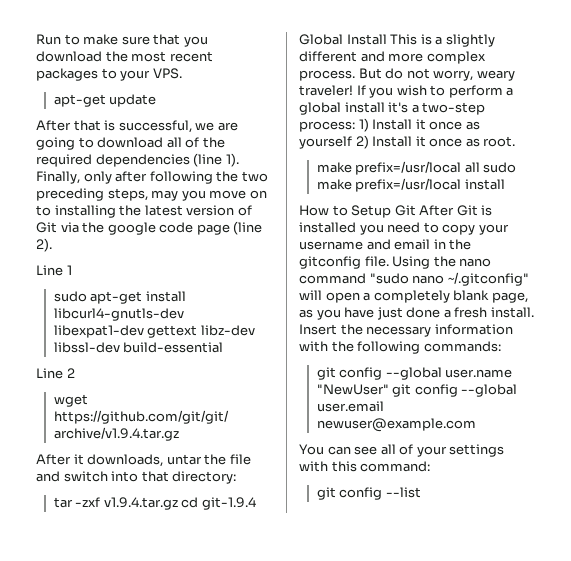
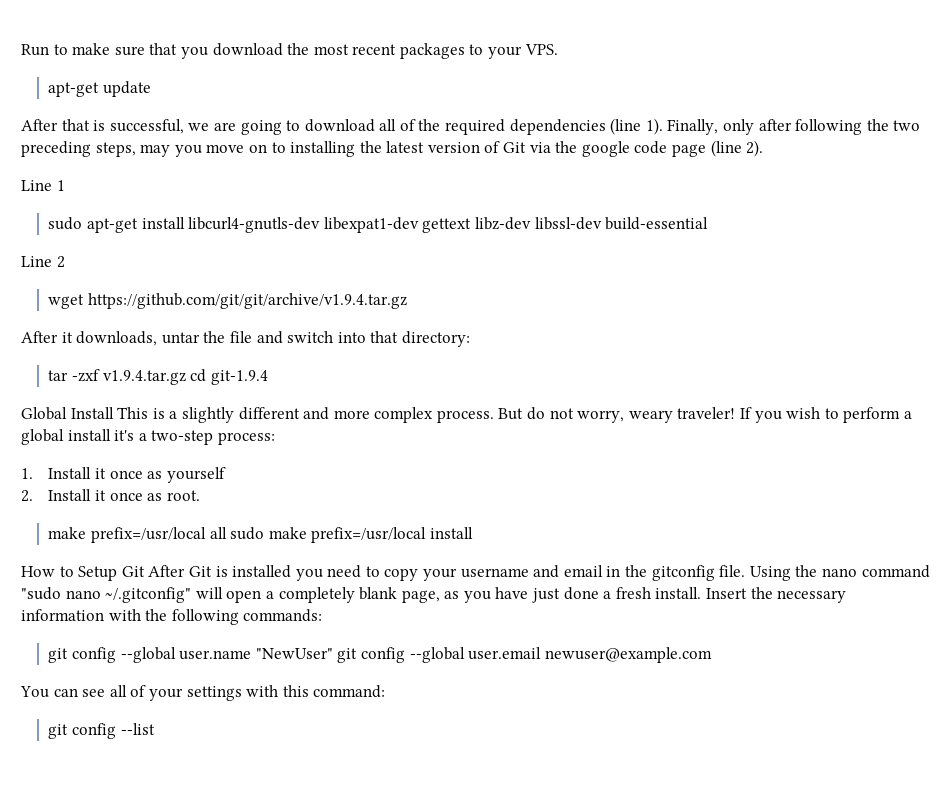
- If you wish to perform a global install it's a two-step process: 1) Install it once as yourself 2) Install it once as root.
+ If you wish to perform a global install it's a two-step process:
+ 1. Install it once as yourself
+ 2. Install it once as root.

